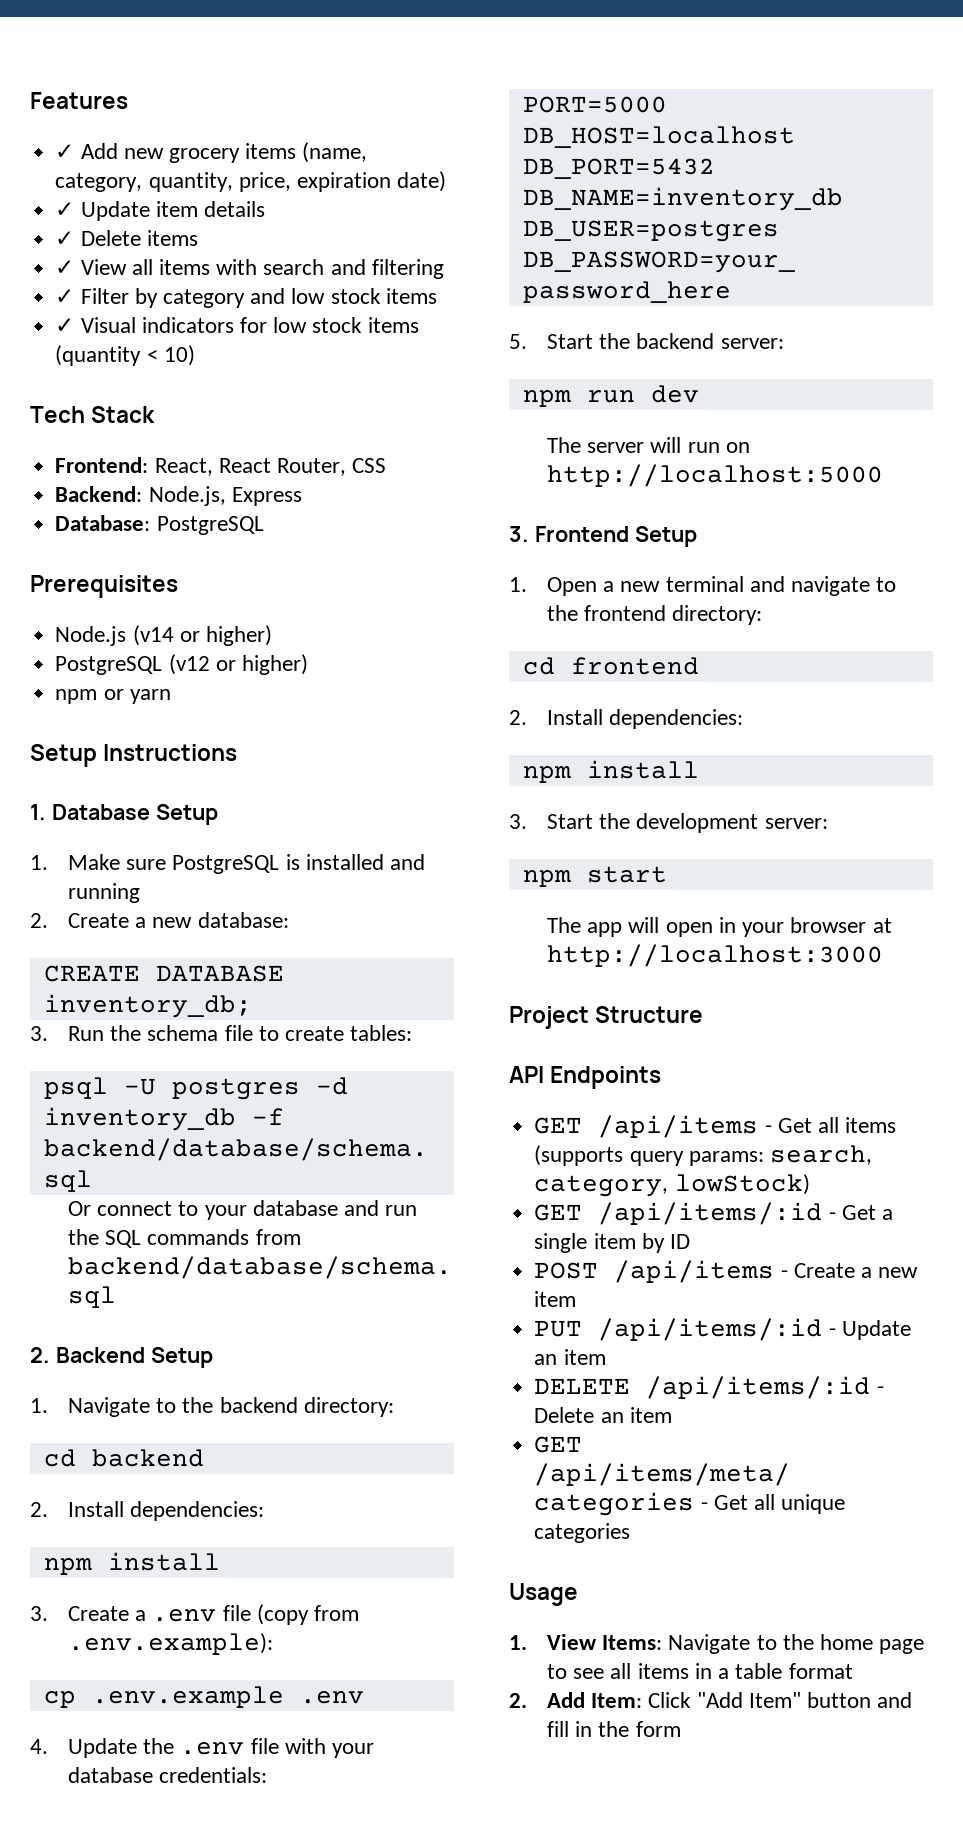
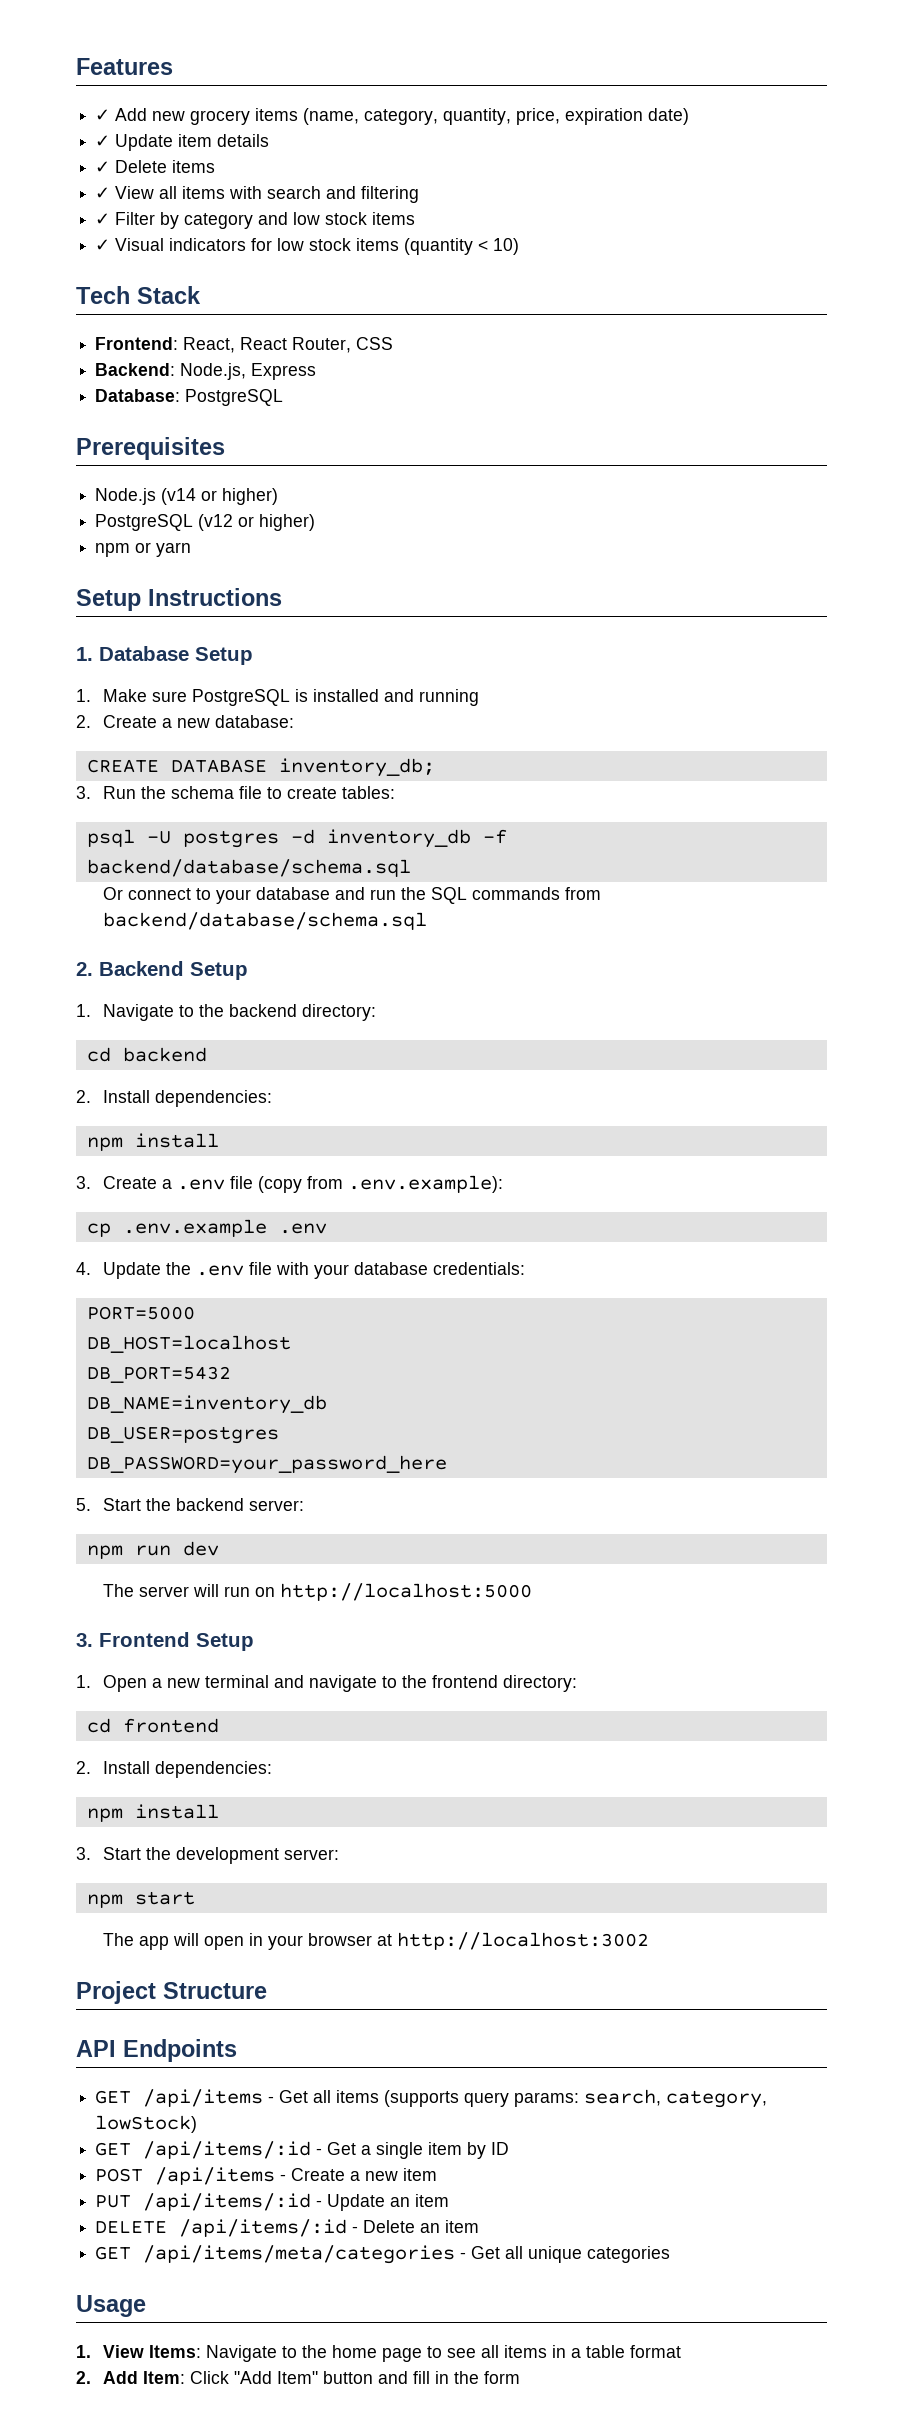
- The app will open in your browser at http://localhost:3000
+ The app will open in your browser at http://localhost:3002

